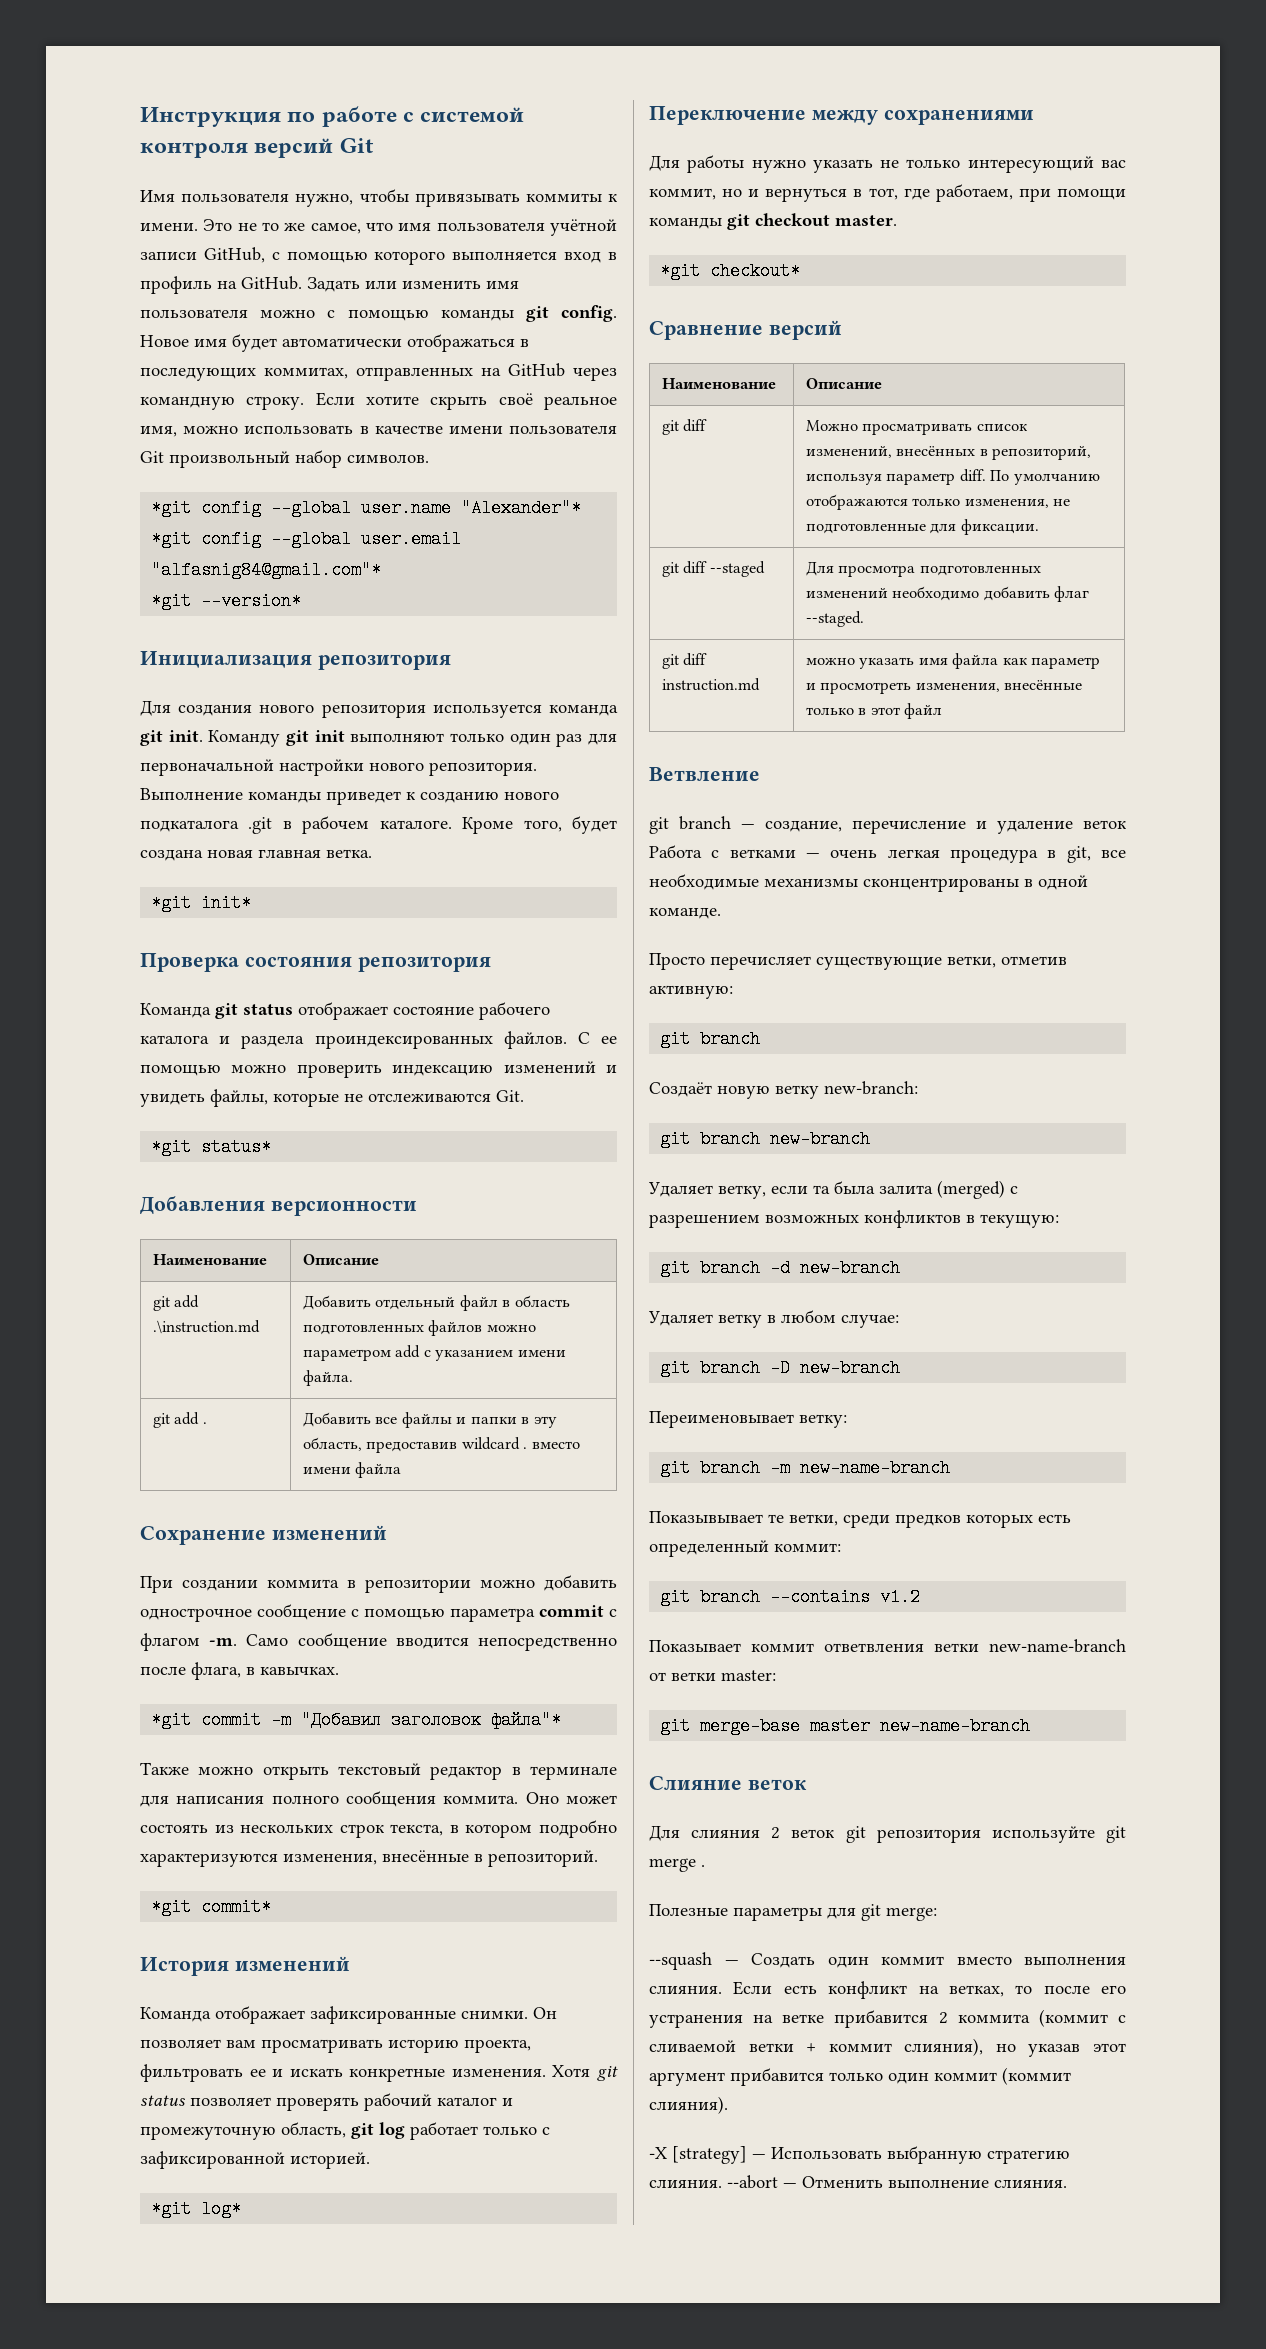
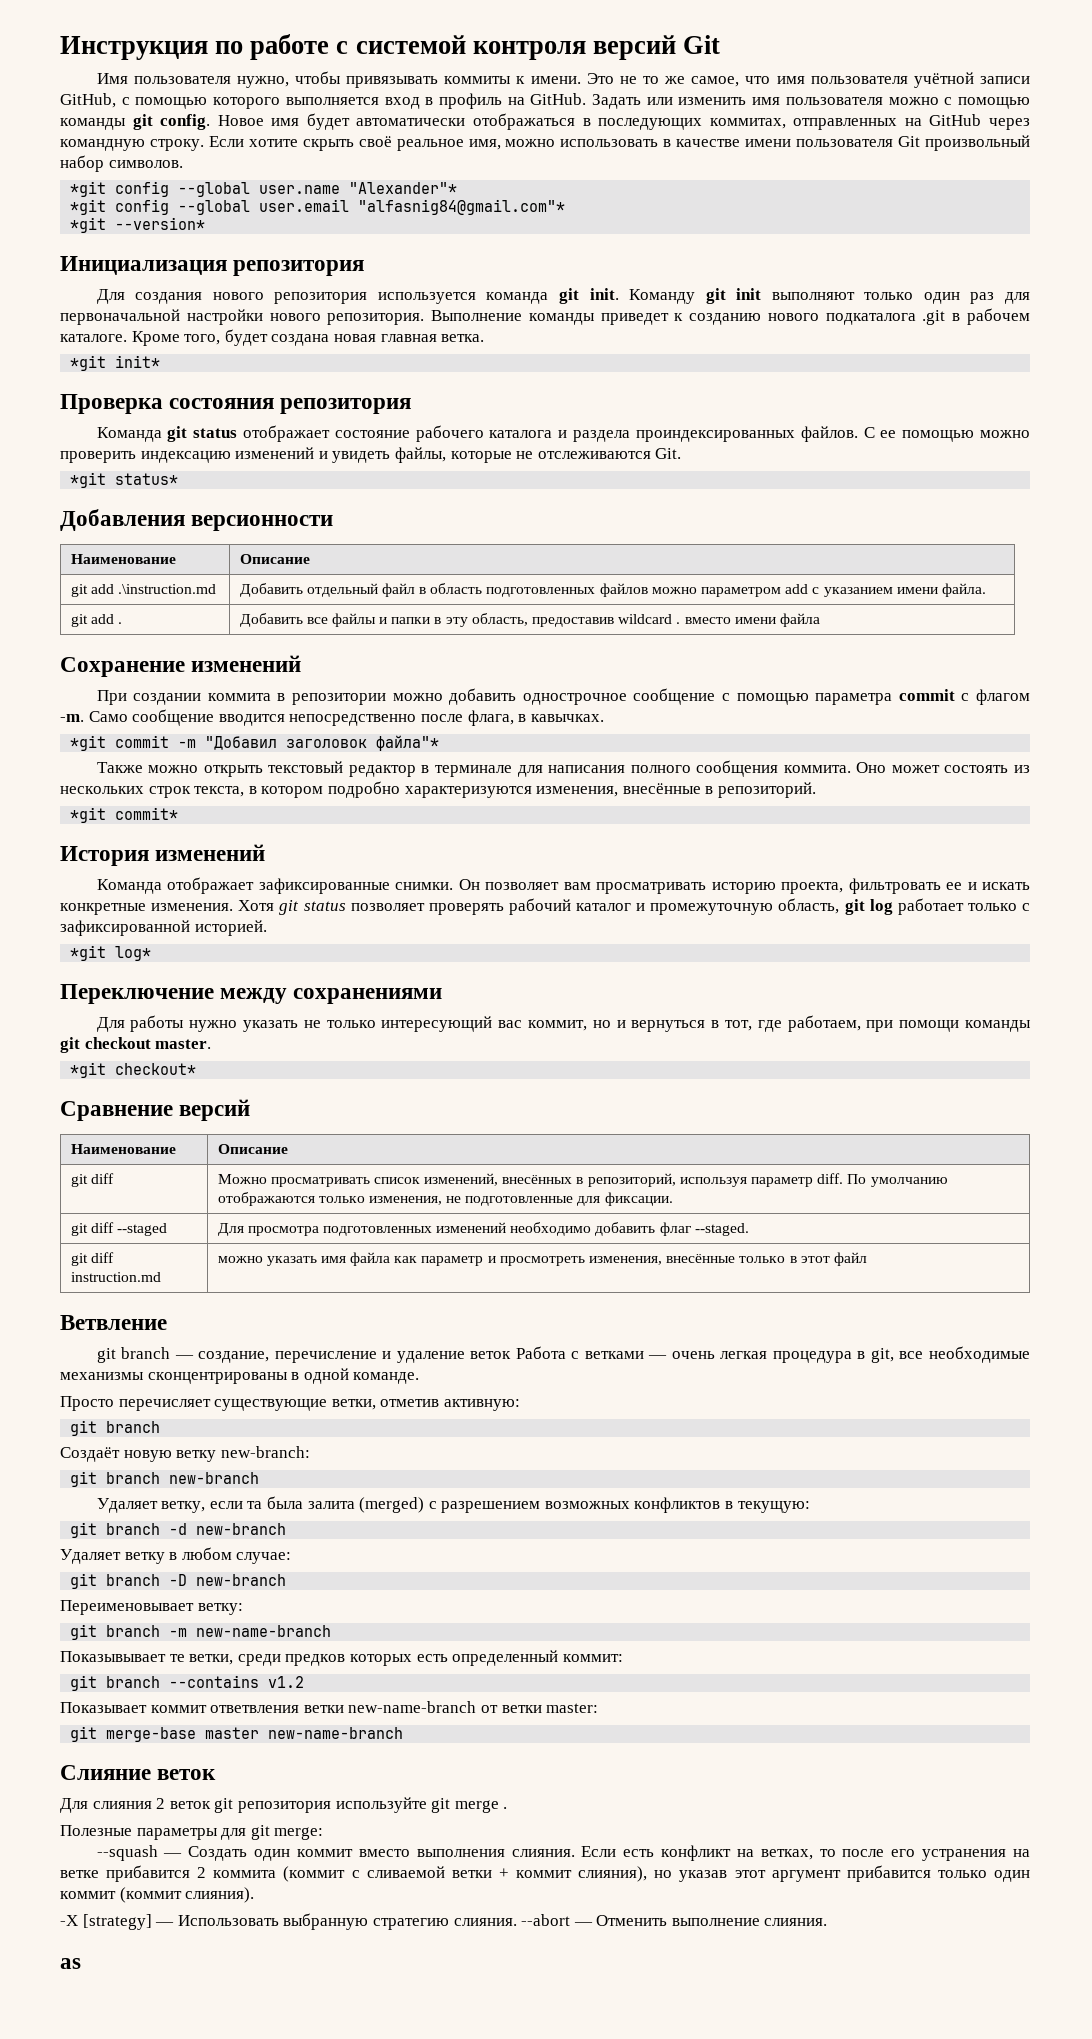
+ as

